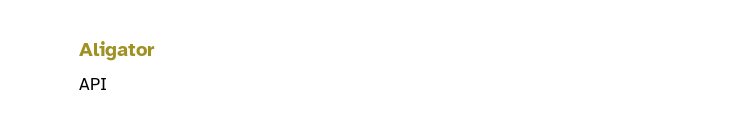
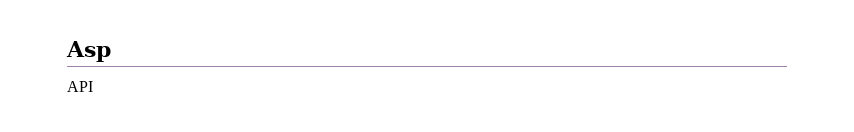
- Aligator
+ Asp

